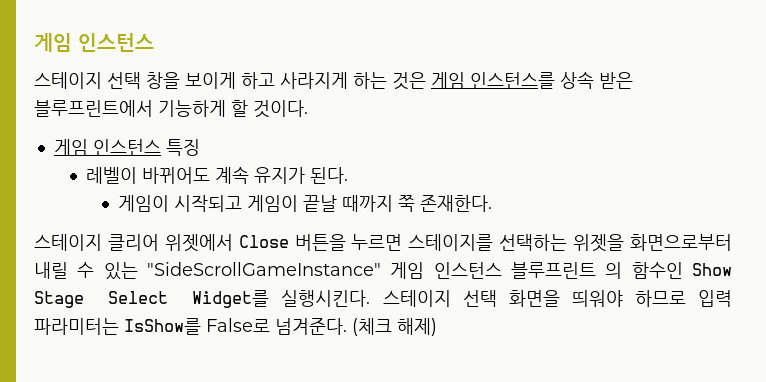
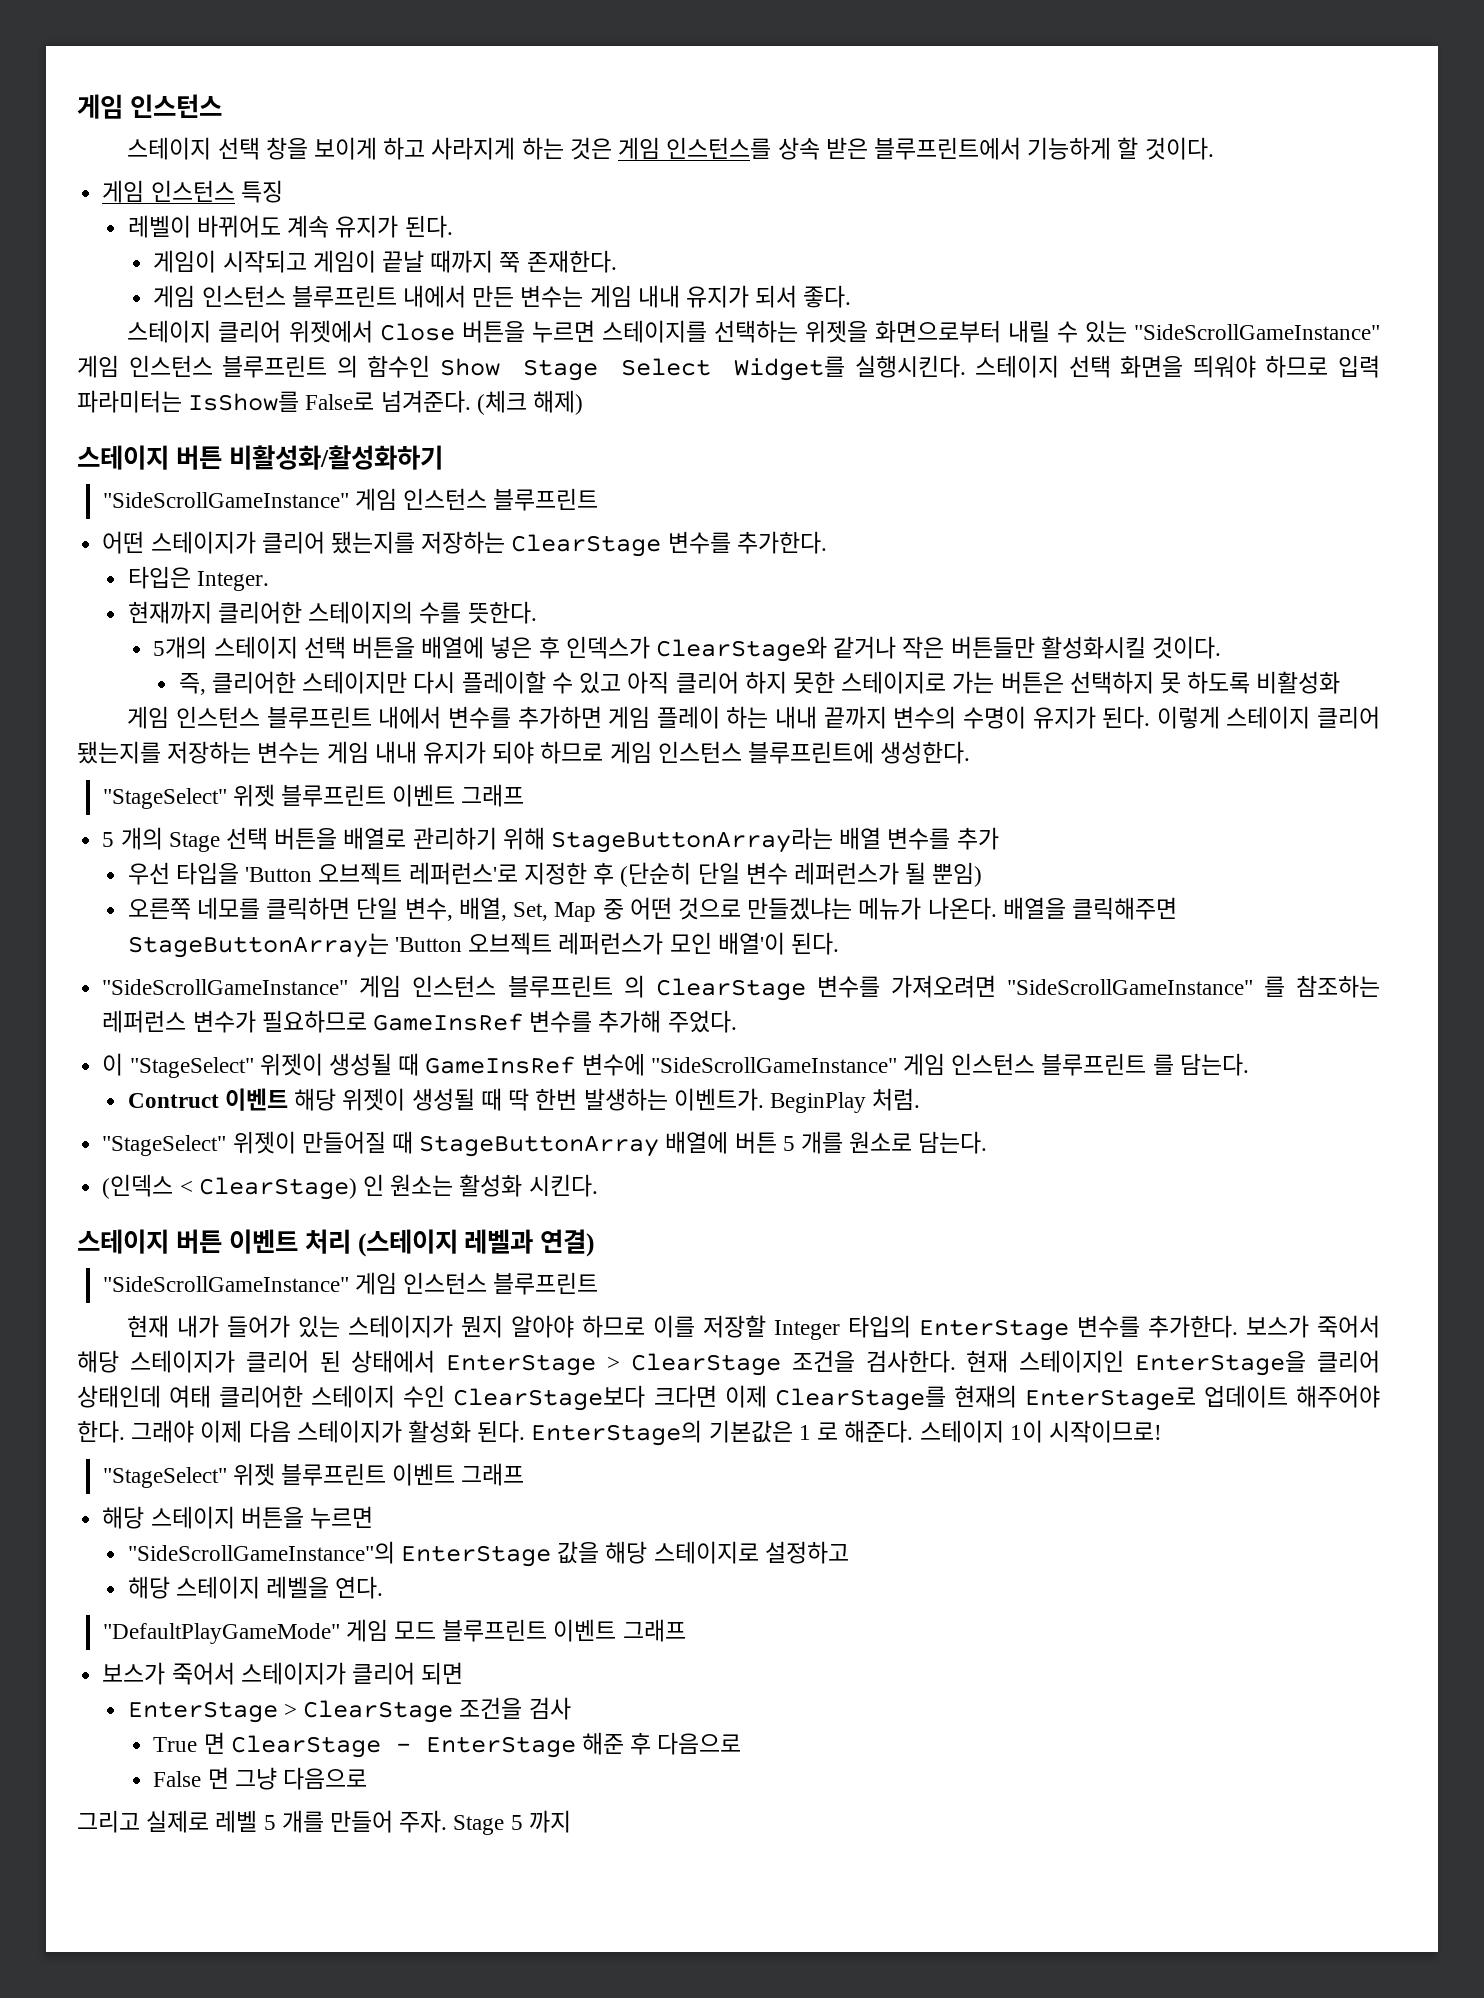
+ 게임 인스턴스 블루프린트 내에서 만든 변수는 게임 내내 유지가 되서 좋다.
+ 스테이지 버튼 비활성화/활성화하기
+ "SideScrollGameInstance" 게임 인스턴스 블루프린트
+ 어떤 스테이지가 클리어 됐는지를 저장하는 ClearStage 변수를 추가한다.
+ 타입은 Integer.
+ 현재까지 클리어한 스테이지의 수를 뜻한다.
+ 5개의 스테이지 선택 버튼을 배열에 넣은 후 인덱스가 ClearStage와 같거나 작은 버튼들만 활성화시킬 것이다.
+ 즉, 클리어한 스테이지만 다시 플레이할 수 있고 아직 클리어 하지 못한 스테이지로 가는 버튼은 선택하지 못 하도록 비활성화
+ 게임 인스턴스 블루프린트 내에서 변수를 추가하면 게임 플레이 하는 내내 끝까지 변수의 수명이 유지가 된다. 이렇게 스테이지 클리어 됐는지를 저장하는 변수는 게임 내내 유지가 되야 하므로 게임 인스턴스 블루프린트에 생성한다.
+ "StageSelect" 위젯 블루프린트 이벤트 그래프
+ 5 개의 Stage 선택 버튼을 배열로 관리하기 위해 StageButtonArray라는 배열 변수를 추가
+ 우선 타입을 'Button 오브젝트 레퍼런스'로 지정한 후 (단순히 단일 변수 레퍼런스가 될 뿐임)
+ 오른쪽 네모를 클릭하면 단일 변수, 배열, Set, Map 중 어떤 것으로 만들겠냐는 메뉴가 나온다. 배열을 클릭해주면 StageButtonArray는 'Button 오브젝트 레퍼런스가 모인 배열'이 된다.
+ "SideScrollGameInstance" 게임 인스턴스 블루프린트 의 ClearStage 변수를 가져오려면 "SideScrollGameInstance" 를 참조하는 레퍼런스 변수가 필요하므로 GameInsRef 변수를 추가해 주었다.
+ 이 "StageSelect" 위젯이 생성될 때 GameInsRef 변수에 "SideScrollGameInstance" 게임 인스턴스 블루프린트 를 담는다.
+ Contruct 이벤트 해당 위젯이 생성될 때 딱 한번 발생하는 이벤트가. BeginPlay 처럼.
+ "StageSelect" 위젯이 만들어질 때 StageButtonArray 배열에 버튼 5 개를 원소로 담는다.
+ (인덱스 < ClearStage) 인 원소는 활성화 시킨다.
+ 스테이지 버튼 이벤트 처리 (스테이지 레벨과 연결)
+ "SideScrollGameInstance" 게임 인스턴스 블루프린트
+ 현재 내가 들어가 있는 스테이지가 뭔지 알아야 하므로 이를 저장할 Integer 타입의 EnterStage 변수를 추가한다. 보스가 죽어서 해당 스테이지가 클리어 된 상태에서 EnterStage > ClearStage 조건을 검사한다. 현재 스테이지인 EnterStage을 클리어 상태인데 여태 클리어한 스테이지 수인 ClearStage보다 크다면 이제 ClearStage를 현재의 EnterStage로 업데이트 해주어야 한다. 그래야 이제 다음 스테이지가 활성화 된다. EnterStage의 기본값은 1 로 해준다. 스테이지 1이 시작이므로!
+ "StageSelect" 위젯 블루프린트 이벤트 그래프
+ 해당 스테이지 버튼을 누르면
+ "SideScrollGameInstance"의 EnterStage 값을 해당 스테이지로 설정하고
+ 해당 스테이지 레벨을 연다.
+ "DefaultPlayGameMode" 게임 모드 블루프린트 이벤트 그래프
+ 보스가 죽어서 스테이지가 클리어 되면
+ EnterStage > ClearStage 조건을 검사
+ True 면 ClearStage - EnterStage 해준 후 다음으로
+ False 면 그냥 다음으로
+ 그리고 실제로 레벨 5 개를 만들어 주자. Stage 5 까지

